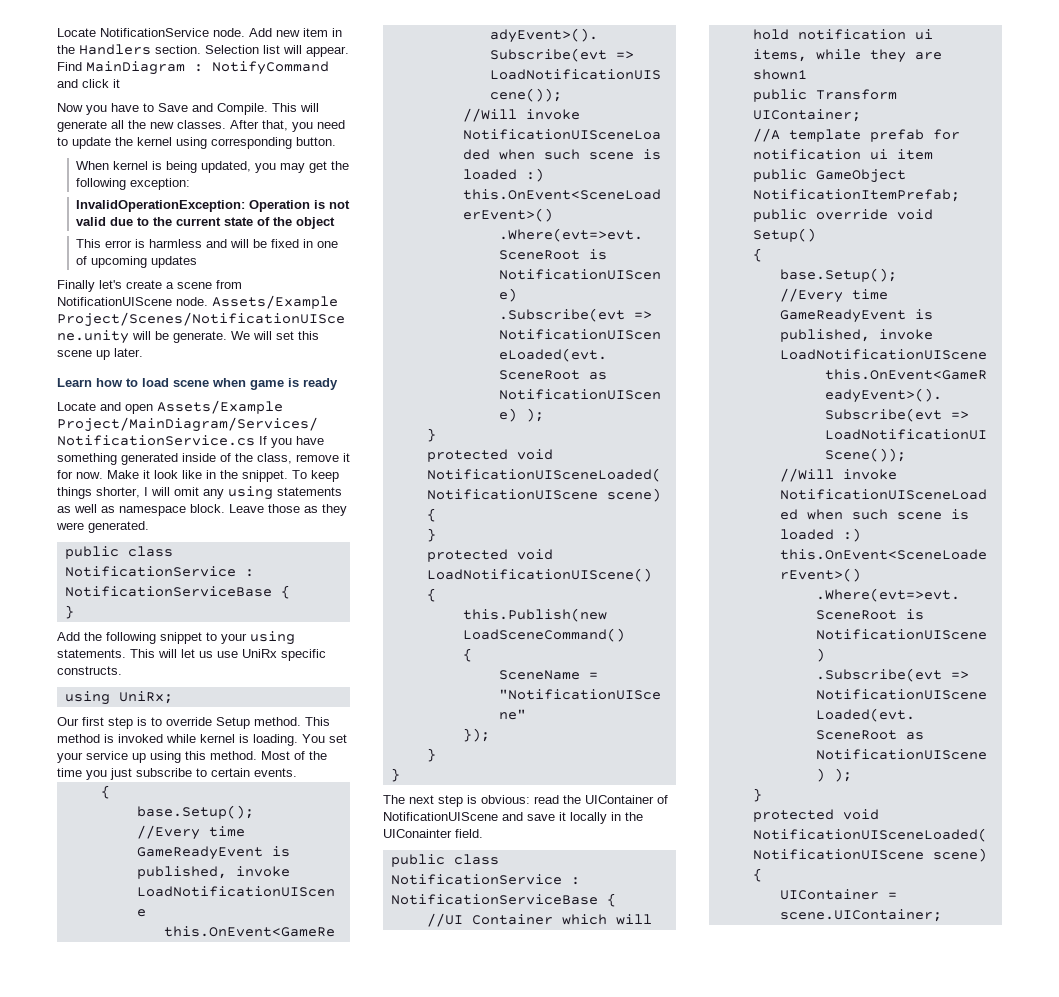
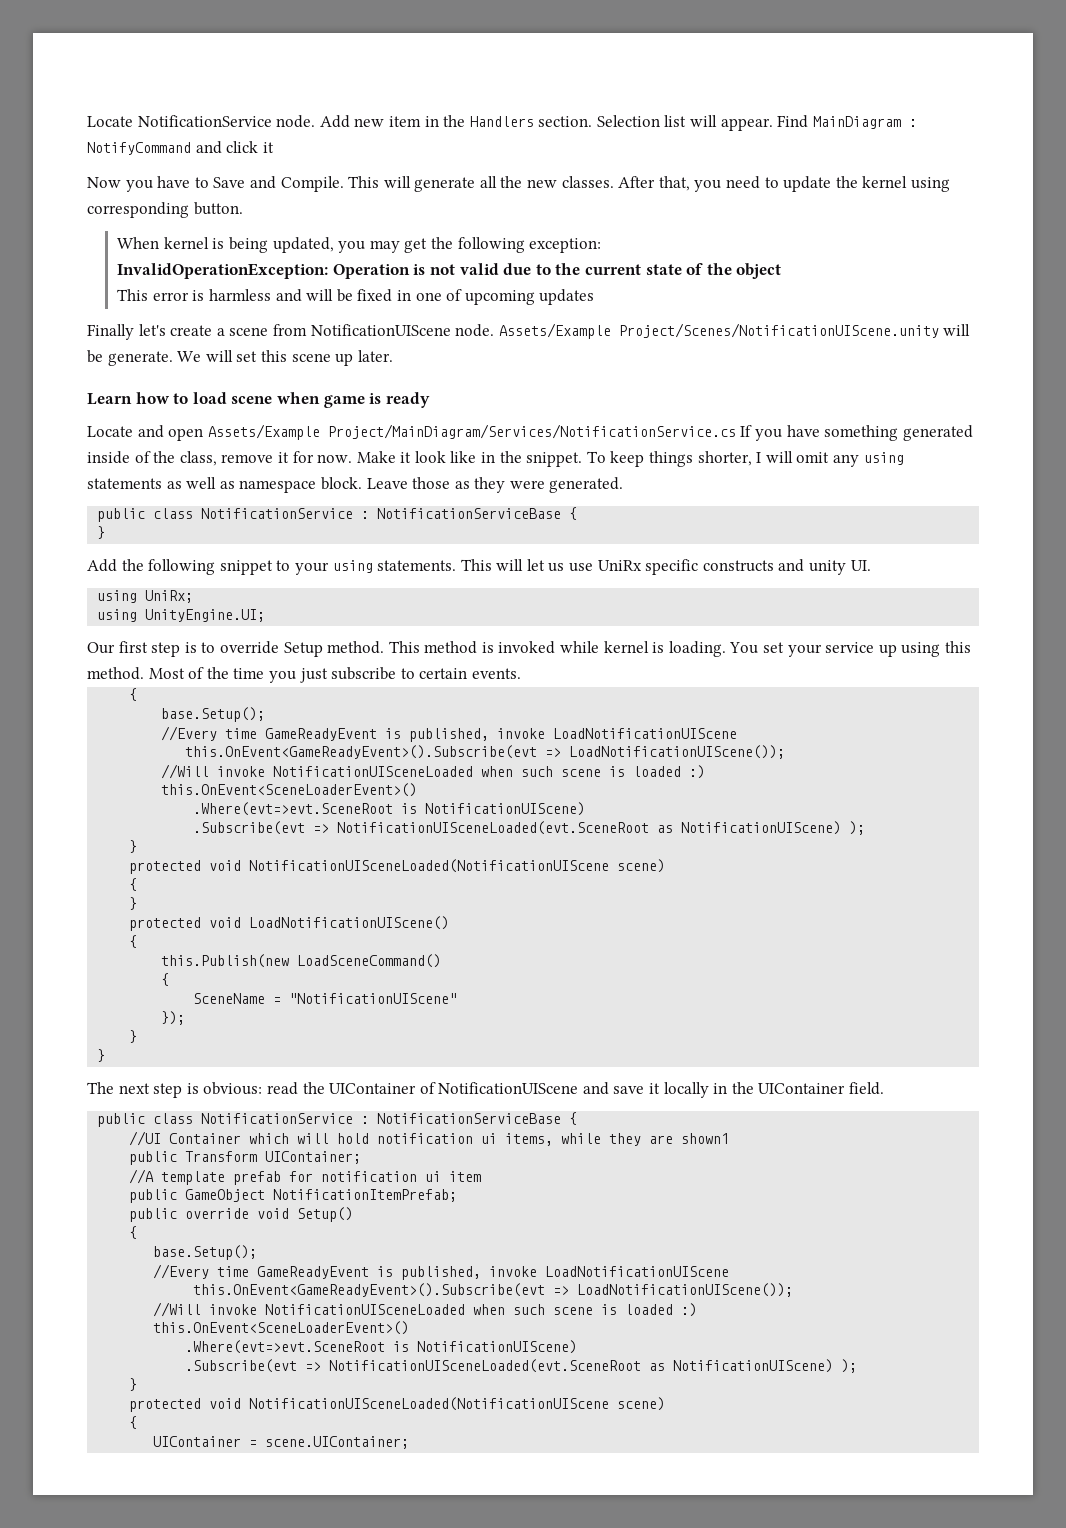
- This will let us use UniRx specific constructs.
+ This will let us use UniRx specific constructs and unity UI.
+ using UnityEngine.UI;
- The next step is obvious: read the UIContainer of NotificationUIScene and save it locally in the UIConainter field.
+ The next step is obvious: read the UIContainer of NotificationUIScene and save it locally in the UIContainer field.

